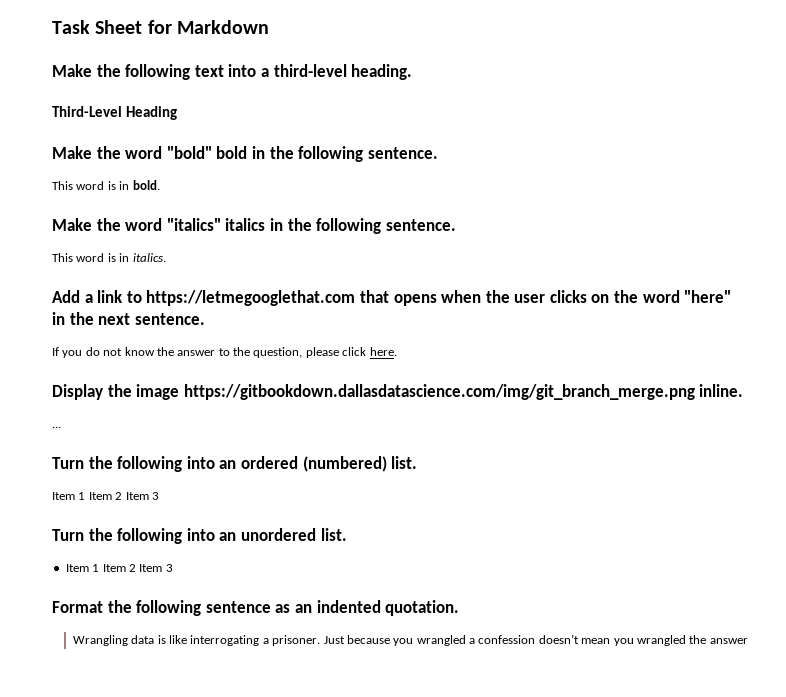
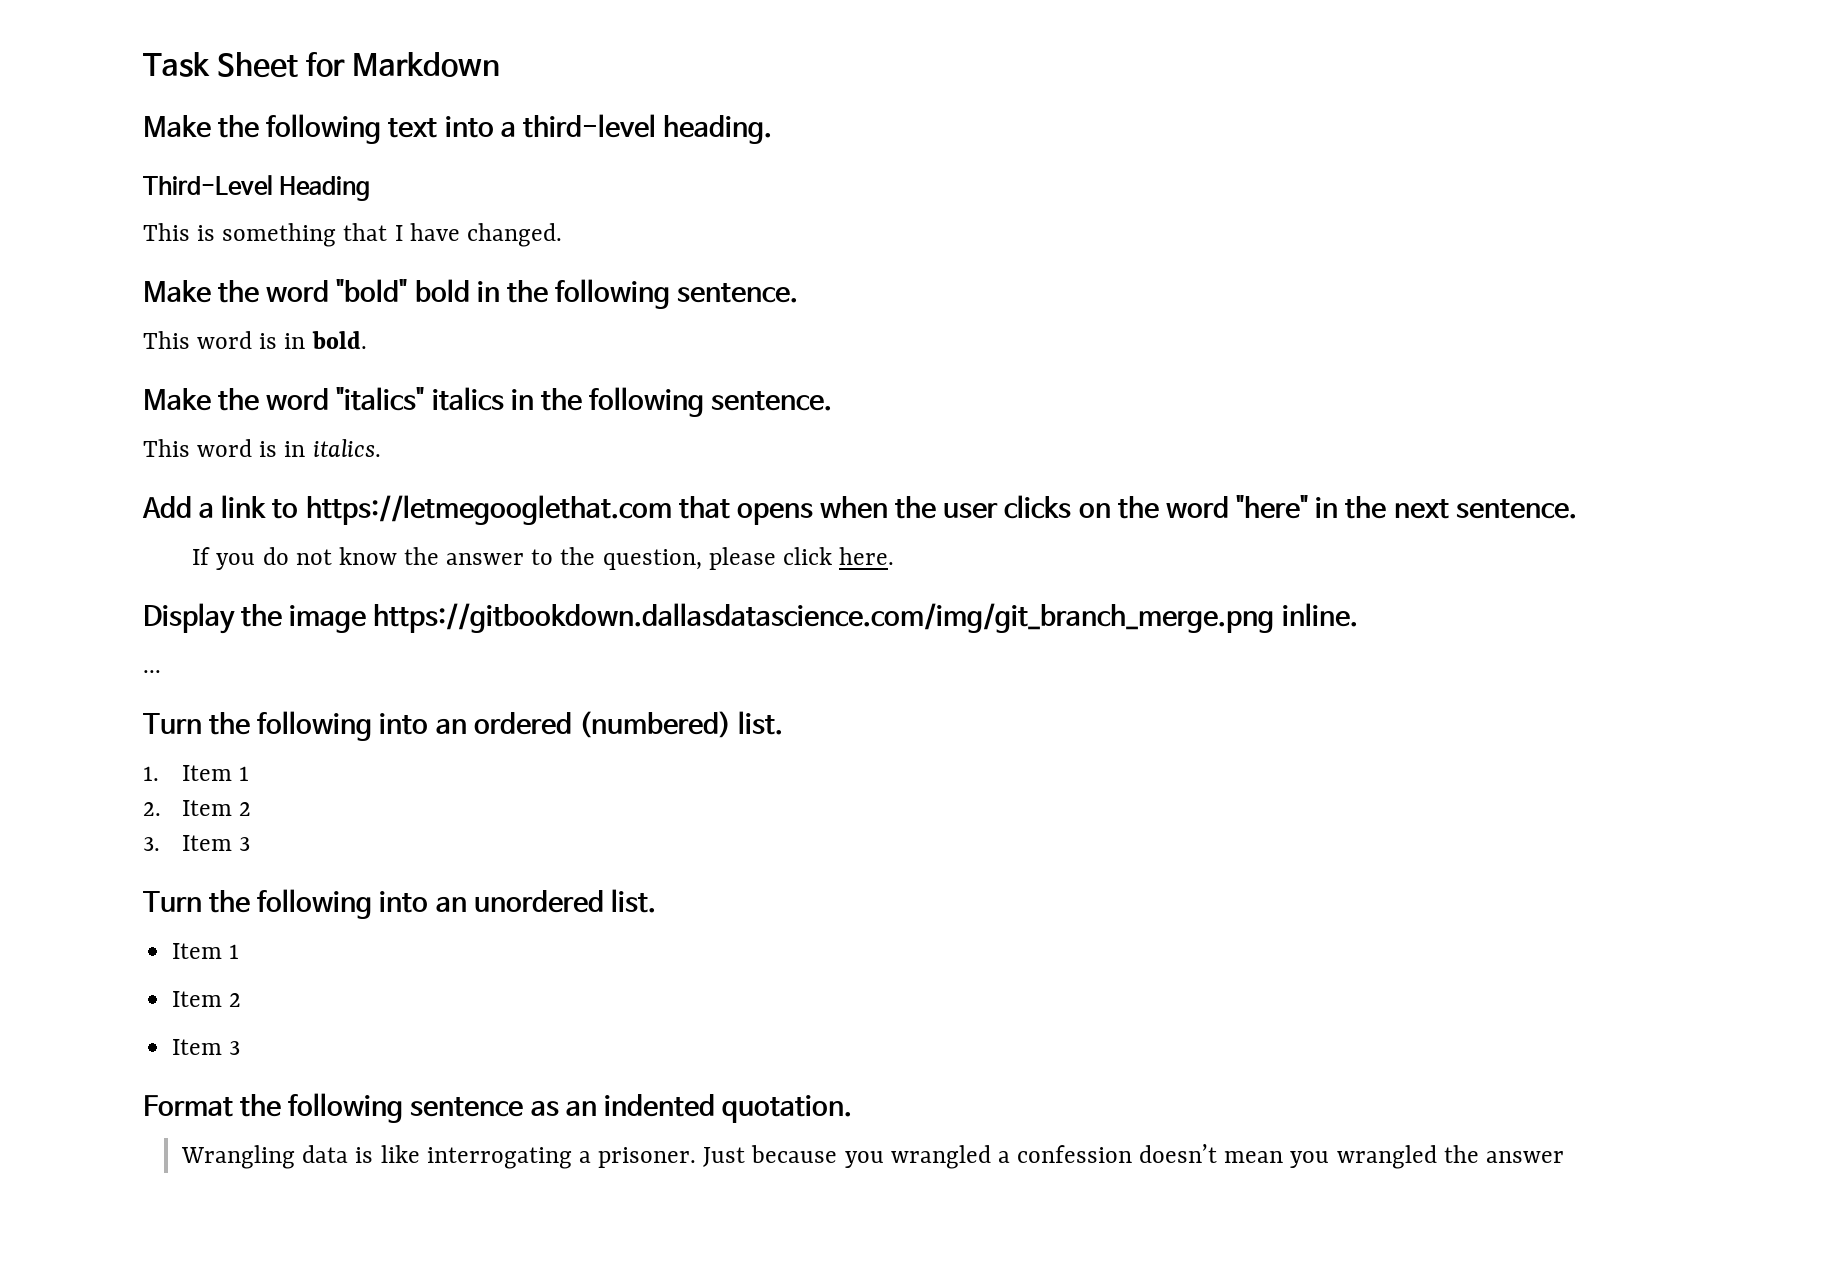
+ This is something that I have changed.
  Turn the following into an ordered (numbered) list.
- Item 1 Item 2 Item 3
+ 1. Item 1
+ 2. Item 2
+ 3. Item 3
  Turn the following into an unordered list.
- Item 1 Item 2 Item 3
+ Item 1
+ Item 2
+ Item 3

